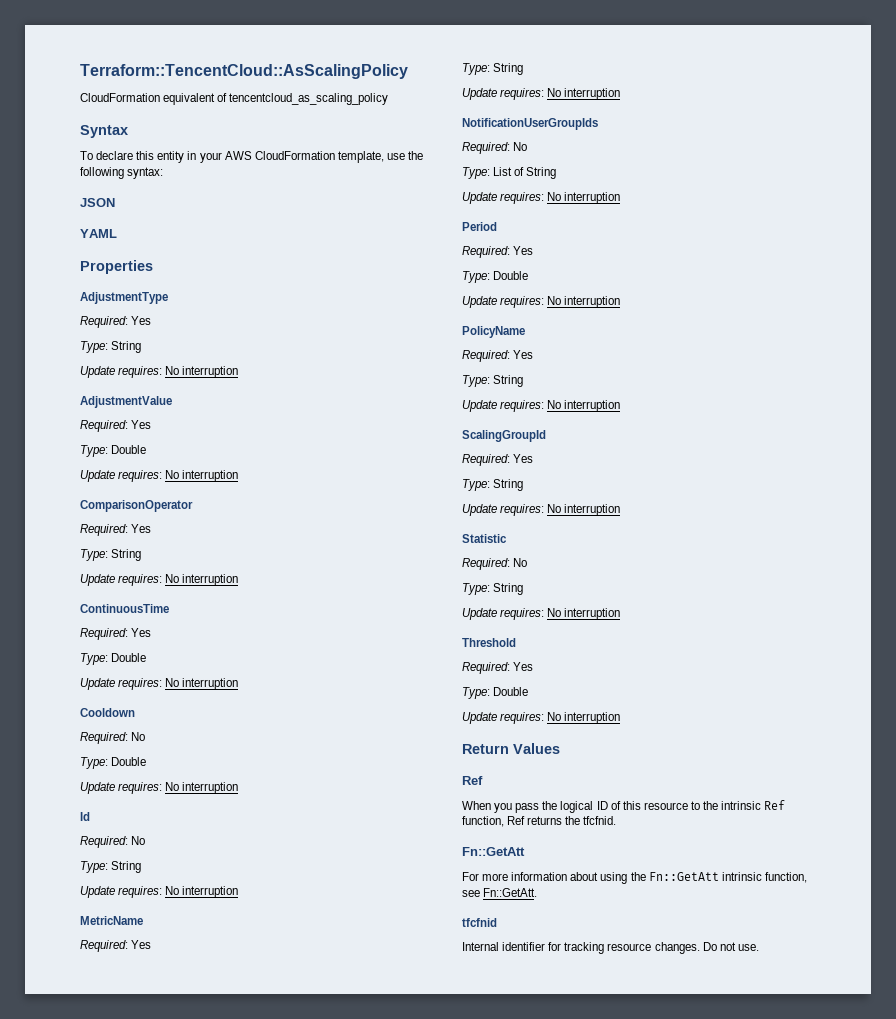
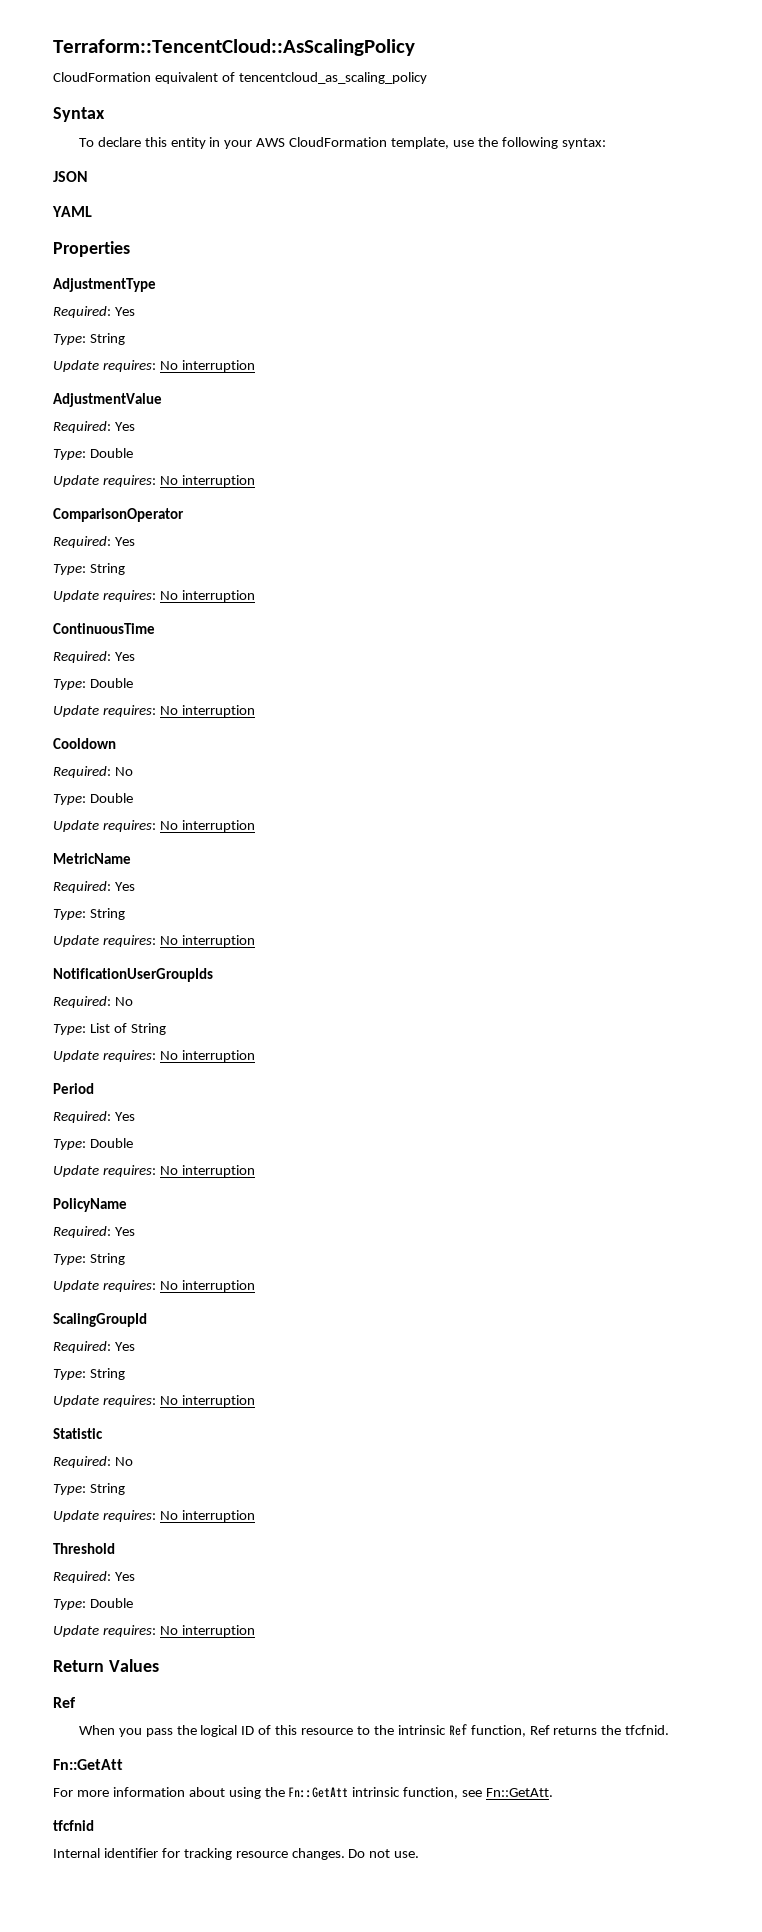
- Id
- Required: No
- Type: String
- Update requires: No interruption

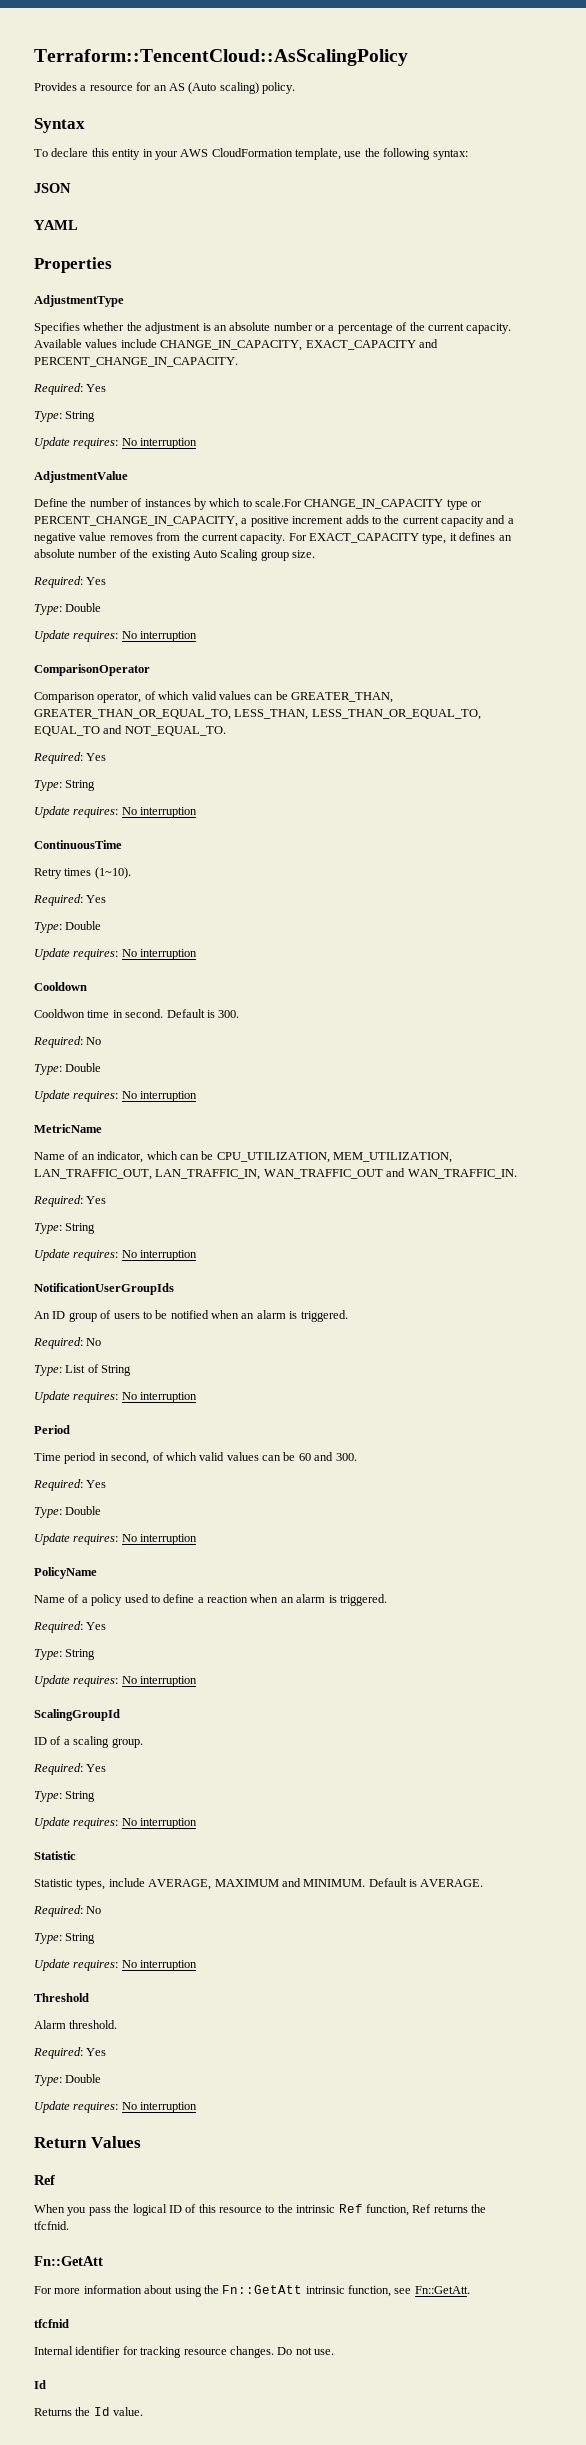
- CloudFormation equivalent of tencentcloud_as_scaling_policy
+ Provides a resource for an AS (Auto scaling) policy.
+ Specifies whether the adjustment is an absolute number or a percentage of the current capacity. Available values include CHANGE_IN_CAPACITY, EXACT_CAPACITY and PERCENT_CHANGE_IN_CAPACITY.
+ Define the number of instances by which to scale.For CHANGE_IN_CAPACITY type or PERCENT_CHANGE_IN_CAPACITY, a positive increment adds to the current capacity and a negative value removes from the current capacity. For EXACT_CAPACITY type, it defines an absolute number of the existing Auto Scaling group size.
+ Comparison operator, of which valid values can be GREATER_THAN, GREATER_THAN_OR_EQUAL_TO, LESS_THAN, LESS_THAN_OR_EQUAL_TO, EQUAL_TO and NOT_EQUAL_TO.
+ Retry times (1~10).
+ Cooldwon time in second. Default is 300.
+ Name of an indicator, which can be CPU_UTILIZATION, MEM_UTILIZATION, LAN_TRAFFIC_OUT, LAN_TRAFFIC_IN, WAN_TRAFFIC_OUT and WAN_TRAFFIC_IN.
+ An ID group of users to be notified when an alarm is triggered.
+ Time period in second, of which valid values can be 60 and 300.
+ Name of a policy used to define a reaction when an alarm is triggered.
+ ID of a scaling group.
+ Statistic types, include AVERAGE, MAXIMUM and MINIMUM. Default is AVERAGE.
+ Alarm threshold.
  Do not use.
+ Id
+ Returns the Id value.

